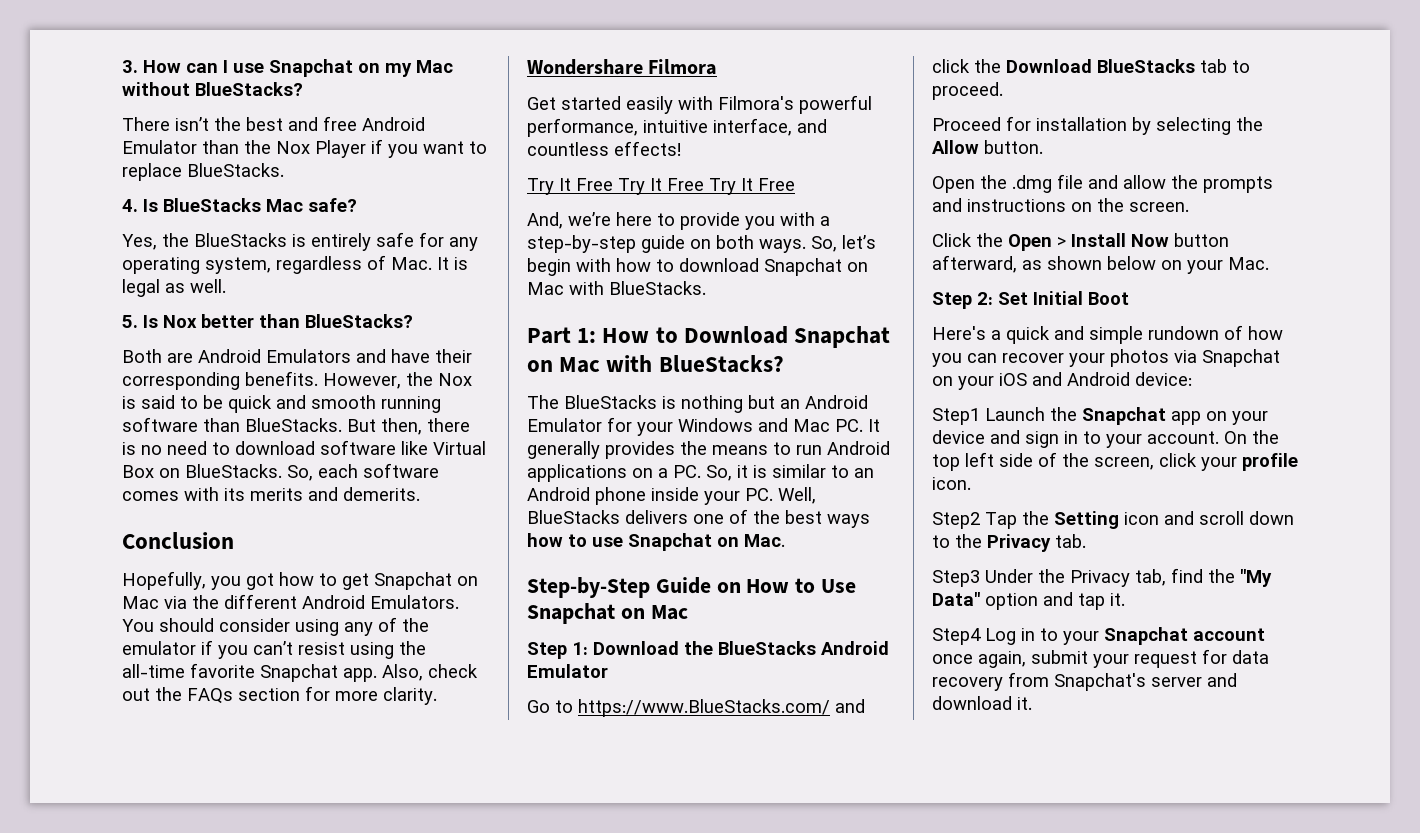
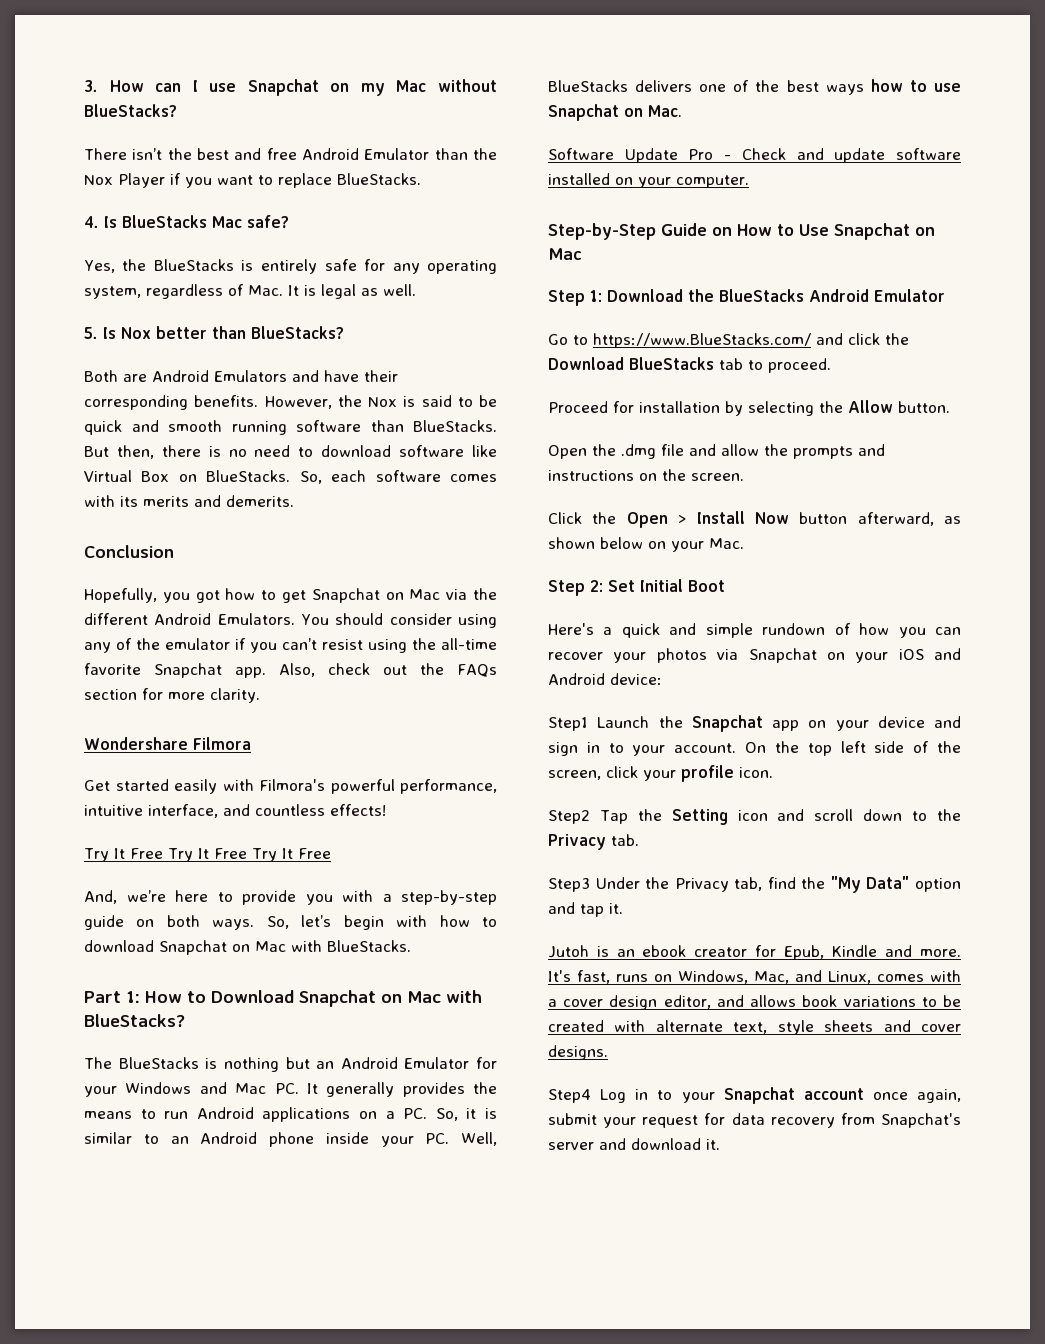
+ Software Update Pro - Check and update software installed on your computer.
+ Jutoh is an ebook creator for Epub, Kindle and more. It's fast, runs on Windows, Mac, and Linux, comes with a cover design editor, and allows book variations to be created with alternate text, style sheets and cover designs.

